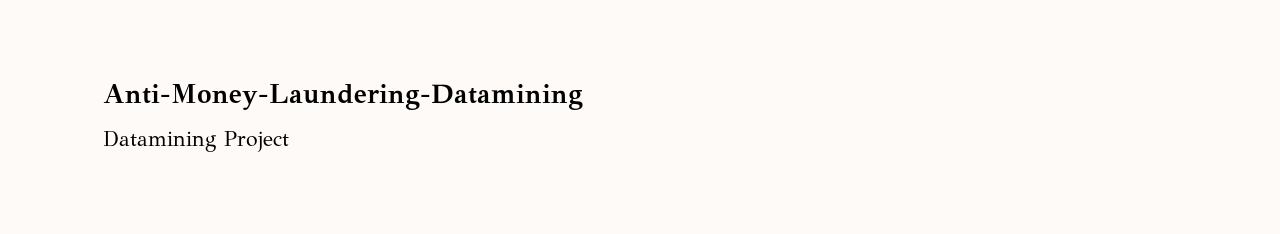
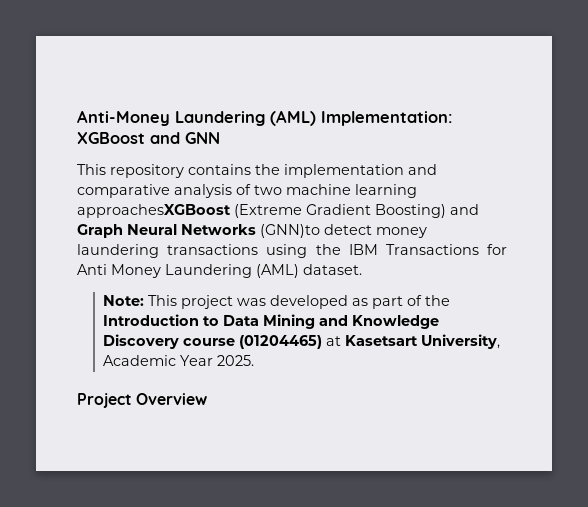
- Anti-Money-Laundering-Datamining
- Datamining Project
+ Anti-Money Laundering (AML) Implementation: XGBoost and GNN
+ This repository contains the implementation and comparative analysis of two machine learning approachesXGBoost (Extreme Gradient Boosting) and Graph Neural Networks (GNN)to detect money laundering transactions using the IBM Transactions for Anti Money Laundering (AML) dataset.
+ Note: This project was developed as part of the Introduction to Data Mining and Knowledge Discovery course (01204465) at Kasetsart University, Academic Year 2025.
+ Project Overview

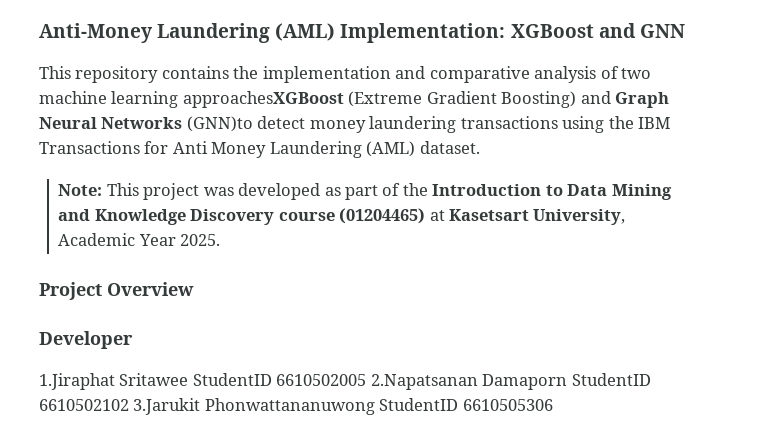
+ Developer
+ 1.Jiraphat Sritawee StudentID 6610502005 2.Napatsanan Damaporn StudentID 6610502102 3.Jarukit Phonwattananuwong StudentID 6610505306

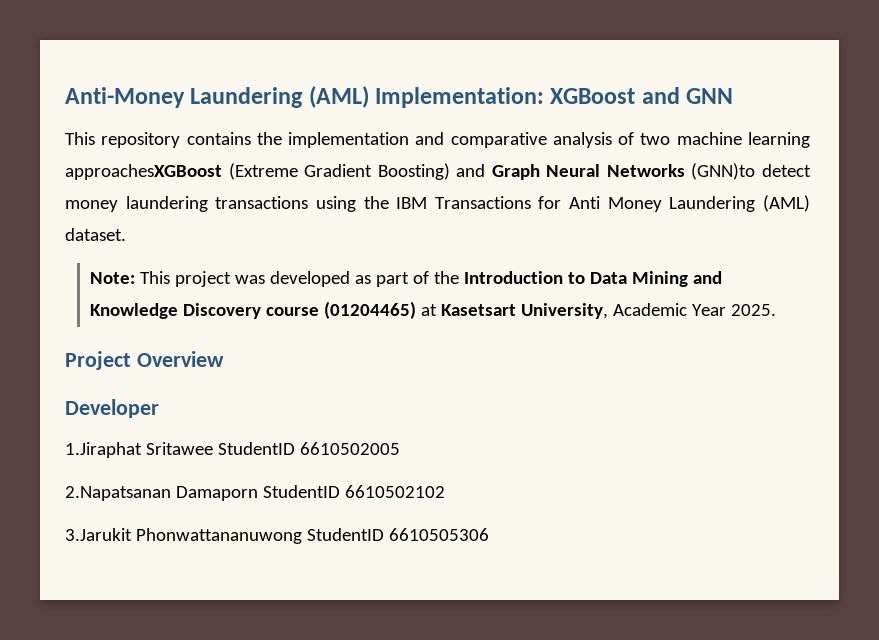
- 1.Jiraphat Sritawee StudentID 6610502005 2.Napatsanan Damaporn StudentID 6610502102 3.Jarukit Phonwattananuwong StudentID 6610505306
+ 1.Jiraphat Sritawee StudentID 6610502005
+ 2.Napatsanan Damaporn StudentID 6610502102
+ 3.Jarukit Phonwattananuwong StudentID 6610505306

